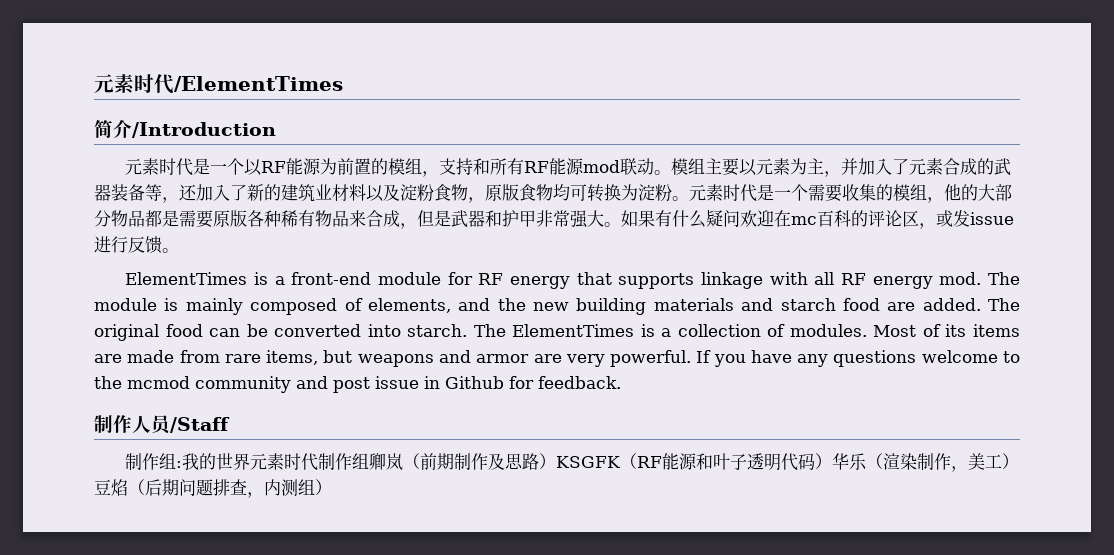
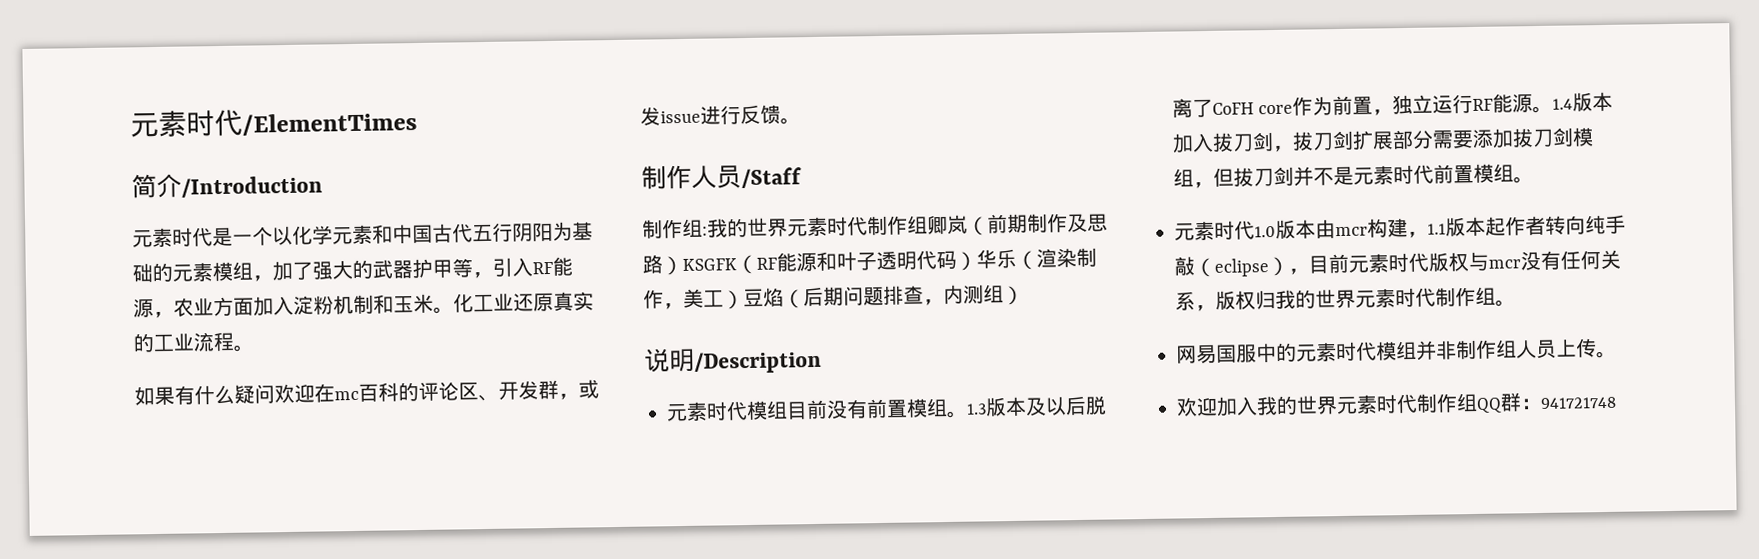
- 元素时代是一个以RF能源为前置的模组，支持和所有RF能源mod联动。模组主要以元素为主，并加入了元素合成的武器装备等，还加入了新的建筑业材料以及淀粉食物，原版食物均可转换为淀粉。元素时代是一个需要收集的模组，他的大部分物品都是需要原版各种稀有物品来合成，但是武器和护甲非常强大。如果有什么疑问欢迎在mc百科的评论区，或发issue进行反馈。
+ 元素时代是一个以化学元素和中国古代五行阴阳为基础的元素模组，加了强大的武器护甲等，引入RF能源，农业方面加入淀粉机制和玉米。化工业还原真实的工业流程。
+ 如果有什么疑问欢迎在mc百科的评论区、开发群，或发issue进行反馈。
- ElementTimes is a front-end module for RF energy that supports linkage with all RF energy mod. The module is mainly composed of elements, and the new building materials and starch food are added. The original food can be converted into starch. The ElementTimes is a collection of modules. Most of its items are made from rare items, but weapons and armor are very powerful. If you have any questions welcome to the mcmod community and post issue in Github for feedback.
+ 说明/Description
+ 元素时代模组目前没有前置模组。1.3版本及以后脱离了CoFH core作为前置，独立运行RF能源。1.4版本加入拔刀剑，拔刀剑扩展部分需要添加拔刀剑模组，但拔刀剑并不是元素时代前置模组。
+ 元素时代1.0版本由mcr构建，1.1版本起作者转向纯手敲（eclipse），目前元素时代版权与mcr没有任何关系，版权归我的世界元素时代制作组。
+ 网易国服中的元素时代模组并非制作组人员上传。
+ 欢迎加入我的世界元素时代制作组QQ群：941721748

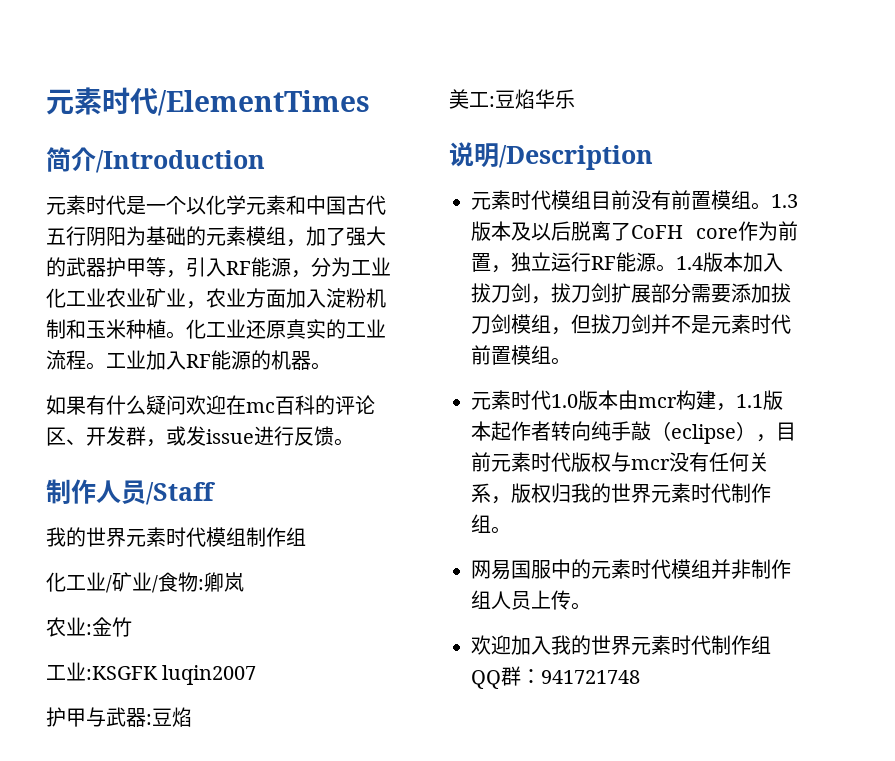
- 元素时代是一个以化学元素和中国古代五行阴阳为基础的元素模组，加了强大的武器护甲等，引入RF能源，农业方面加入淀粉机制和玉米。
+ 元素时代是一个以化学元素和中国古代五行阴阳为基础的元素模组，加了强大的武器护甲等，引入RF能源，分为工业化工业农业矿业，农业方面加入淀粉机制和玉米种植。
+ 工业加入RF能源的机器。
- 制作组:我的世界元素时代制作组卿岚（前期制作及思路）KSGFK（RF能源和叶子透明代码）华乐（渲染制作，美工）豆焰（后期问题排查，内测组）
+ 我的世界元素时代模组制作组
+ 化工业/矿业/食物:卿岚
+ 农业:金竹
+ 工业:KSGFK luqin2007
+ 护甲与武器:豆焰
+ 美工:豆焰华乐

